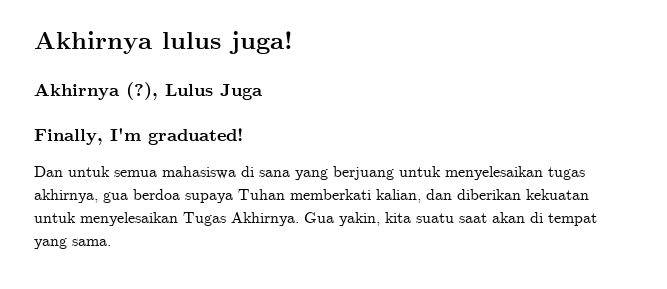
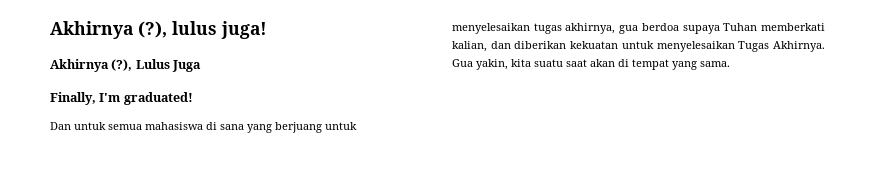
- Akhirnya lulus juga!
+ Akhirnya (?), lulus juga!

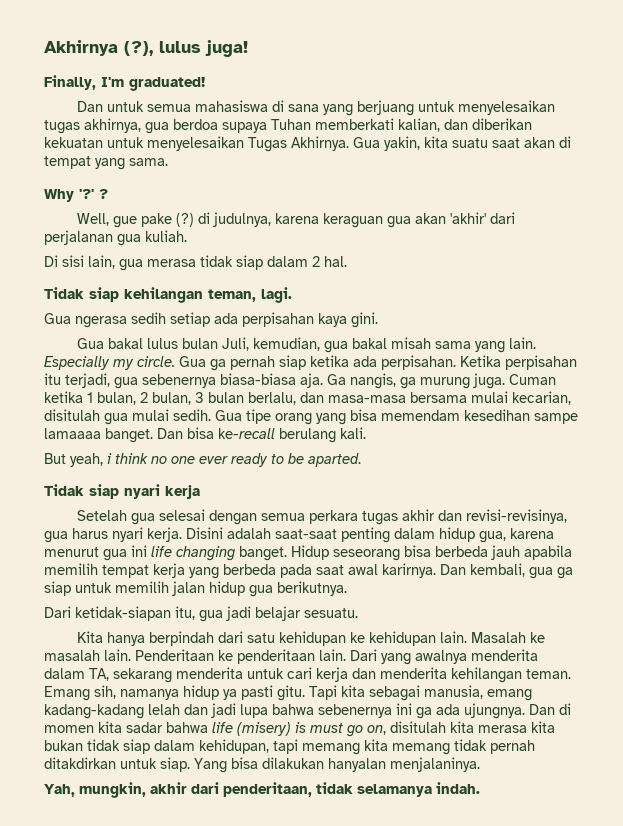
- Akhirnya (?), Lulus Juga
+ Why '?' ?
+ Well, gue pake (?) di judulnya, karena keraguan gua akan 'akhir' dari perjalanan gua kuliah.
+ Di sisi lain, gua merasa tidak siap dalam 2 hal.
+ Tidak siap kehilangan teman, lagi.
+ Gua ngerasa sedih setiap ada perpisahan kaya gini.
+ Gua bakal lulus bulan Juli, kemudian, gua bakal misah sama yang lain. Especially my circle. Gua ga pernah siap ketika ada perpisahan. Ketika perpisahan itu terjadi, gua sebenernya biasa-biasa aja. Ga nangis, ga murung juga. Cuman ketika 1 bulan, 2 bulan, 3 bulan berlalu, dan masa-masa bersama mulai kecarian, disitulah gua mulai sedih. Gua tipe orang yang bisa memendam kesedihan sampe lamaaaa banget. Dan bisa ke-recall berulang kali.
+ But yeah, i think no one ever ready to be aparted.
+ Tidak siap nyari kerja
+ Setelah gua selesai dengan semua perkara tugas akhir dan revisi-revisinya, gua harus nyari kerja. Disini adalah saat-saat penting dalam hidup gua, karena menurut gua ini life changing banget. Hidup seseorang bisa berbeda jauh apabila memilih tempat kerja yang berbeda pada saat awal karirnya. Dan kembali, gua ga siap untuk memilih jalan hidup gua berikutnya.
+ Dari ketidak-siapan itu, gua jadi belajar sesuatu.
+ Kita hanya berpindah dari satu kehidupan ke kehidupan lain. Masalah ke masalah lain. Penderitaan ke penderitaan lain. Dari yang awalnya menderita dalam TA, sekarang menderita untuk cari kerja dan menderita kehilangan teman. Emang sih, namanya hidup ya pasti gitu. Tapi kita sebagai manusia, emang kadang-kadang lelah dan jadi lupa bahwa sebenernya ini ga ada ujungnya. Dan di momen kita sadar bahwa life (misery) is must go on, disitulah kita merasa kita bukan tidak siap dalam kehidupan, tapi memang kita memang tidak pernah ditakdirkan untuk siap. Yang bisa dilakukan hanyalan menjalaninya.
+ Yah, mungkin, akhir dari penderitaan, tidak selamanya indah.

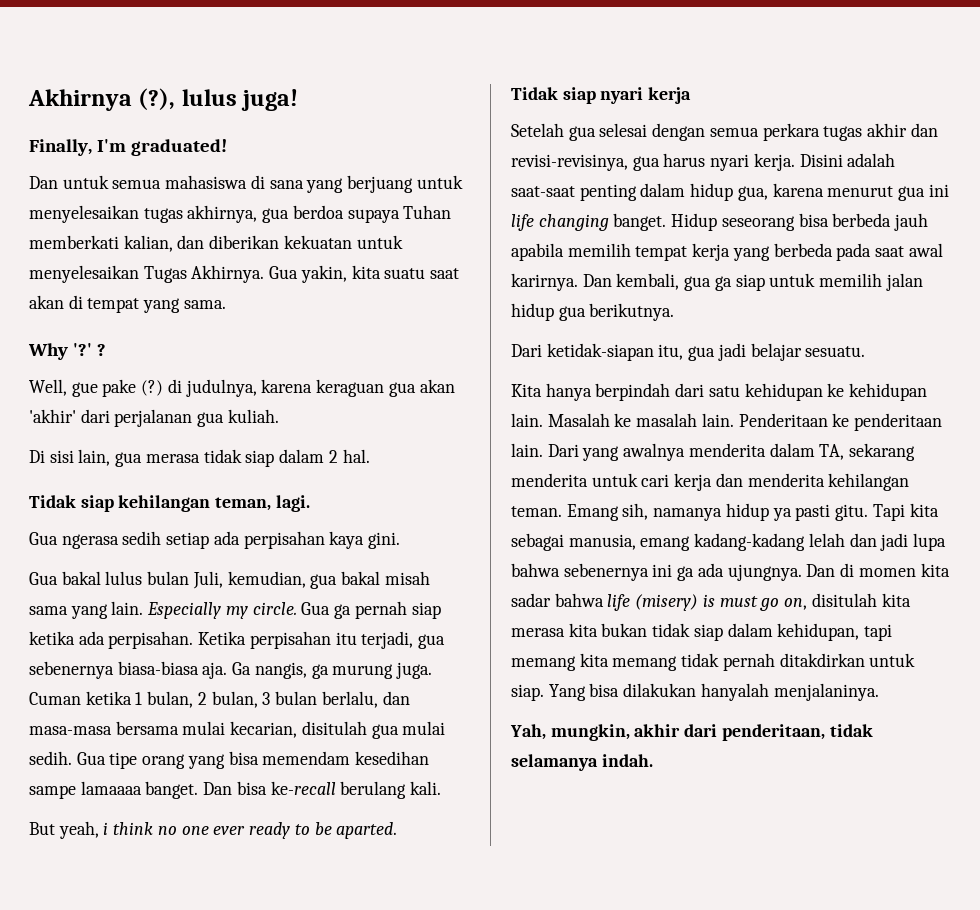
- Yang bisa dilakukan hanyalan menjalaninya.
+ Yang bisa dilakukan hanyalah menjalaninya.

